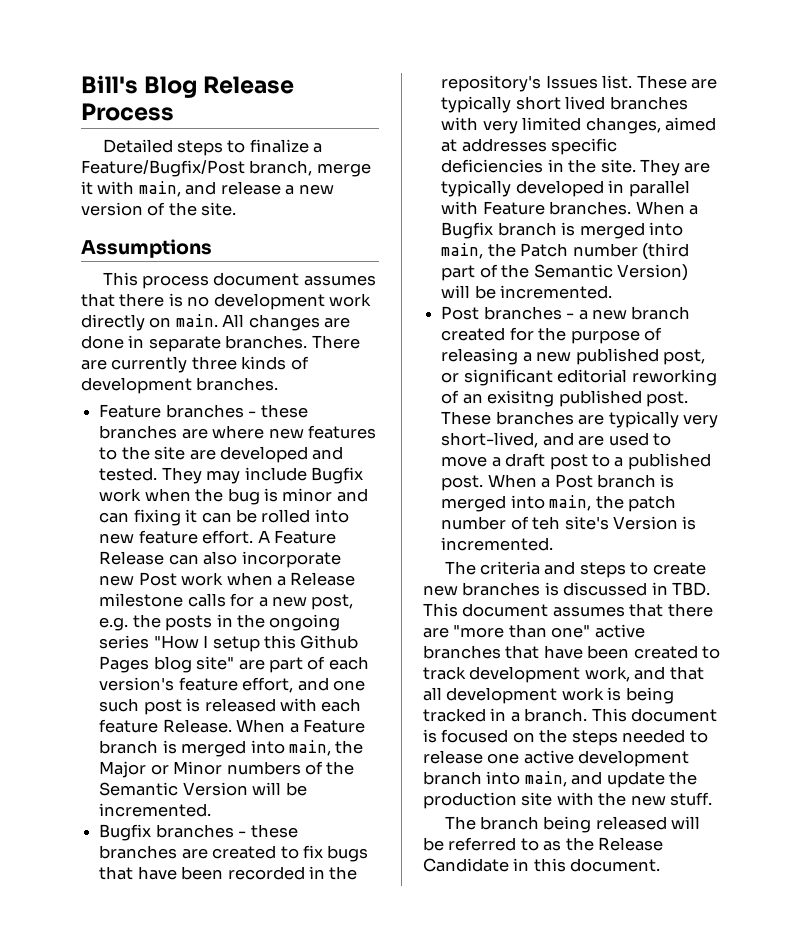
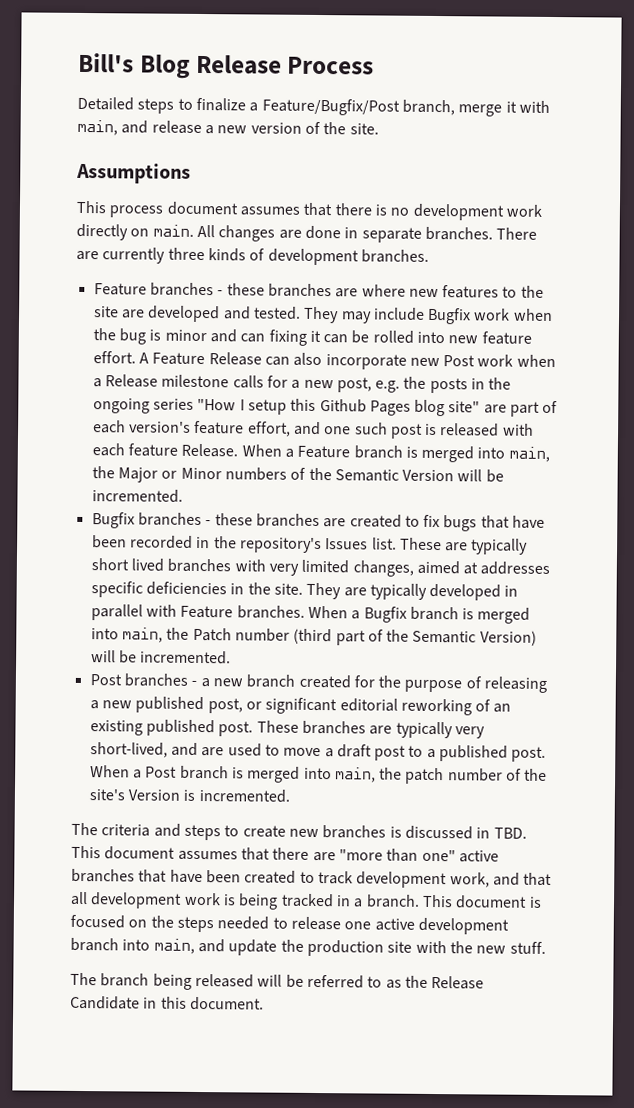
- Post branches - a new branch created for the purpose of releasing a new published post, or significant editorial reworking of an exisitng published post.
+ Post branches - a new branch created for the purpose of releasing a new published post, or significant editorial reworking of an existing published post.
- When a Post branch is merged into main, the patch number of teh site's Version is incremented.
+ When a Post branch is merged into main, the patch number of the site's Version is incremented.

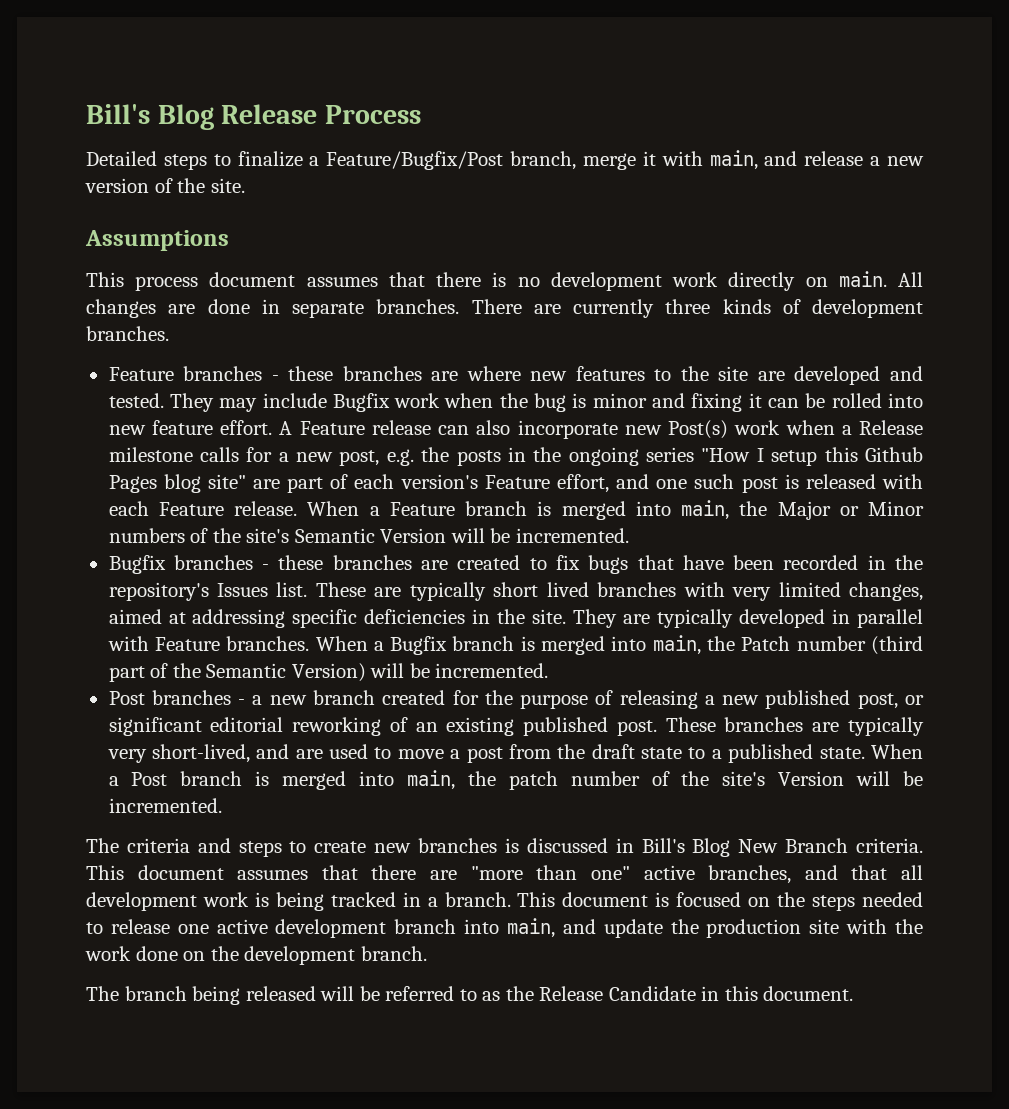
- They may include Bugfix work when the bug is minor and can fixing it can be rolled into new feature effort.
+ They may include Bugfix work when the bug is minor and fixing it can be rolled into new feature effort.
- A Feature Release can also incorporate new Post work when a Release milestone calls for a new post, e.g. the posts in the ongoing series "How I setup this Github Pages blog site" are part of each version's feature effort, and one such post is released with each feature Release.
+ A Feature release can also incorporate new Post(s) work when a Release milestone calls for a new post, e.g. the posts in the ongoing series "How I setup this Github Pages blog site" are part of each version's Feature effort, and one such post is released with each Feature release.
- When a Feature branch is merged into main, the Major or Minor numbers of the Semantic Version will be incremented.
+ When a Feature branch is merged into main, the Major or Minor numbers of the site's Semantic Version will be incremented.
- These are typically short lived branches with very limited changes, aimed at addresses specific deficiencies in the site.
+ These are typically short lived branches with very limited changes, aimed at addressing specific deficiencies in the site.
- These branches are typically very short-lived, and are used to move a draft post to a published post.
+ These branches are typically very short-lived, and are used to move a post from the draft state to a published state.
- When a Post branch is merged into main, the patch number of the site's Version is incremented.
+ When a Post branch is merged into main, the patch number of the site's Version will be incremented.
- The criteria and steps to create new branches is discussed in TBD. This document assumes that there are "more than one" active branches that have been created to track development work, and that all development work is being tracked in a branch.
+ The criteria and steps to create new branches is discussed in Bill's Blog New Branch criteria. This document assumes that there are "more than one" active branches, and that all development work is being tracked in a branch.
- This document is focused on the steps needed to release one active development branch into main, and update the production site with the new stuff.
+ This document is focused on the steps needed to release one active development branch into main, and update the production site with the work done on the development branch.

